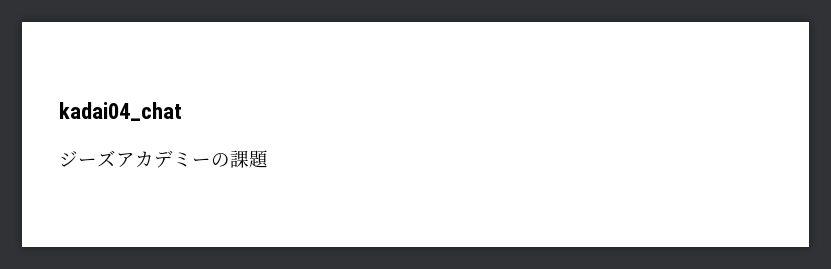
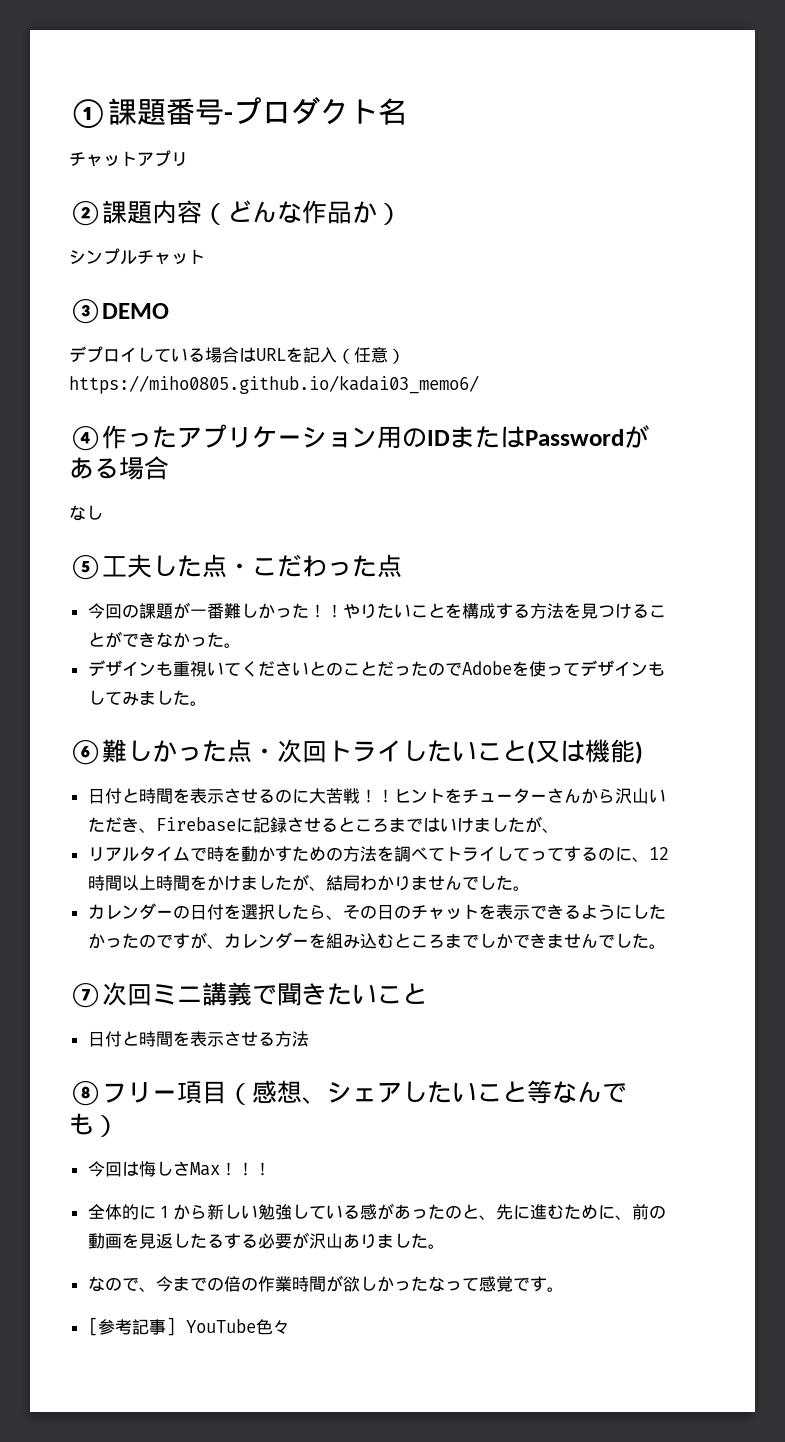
- kadai04_chat
- ジーズアカデミーの課題
+ ①課題番号-プロダクト名
+ チャットアプリ
+ ②課題内容（どんな作品か）
+ シンプルチャット
+ ③DEMO
+ デプロイしている場合はURLを記入（任意）https://miho0805.github.io/kadai03_memo6/
+ ④作ったアプリケーション用のIDまたはPasswordがある場合
+ なし
+ ⑤工夫した点・こだわった点
+ 今回の課題が一番難しかった！！やりたいことを構成する方法を見つけることができなかった。
+ デザインも重視いてくださいとのことだったのでAdobeを使ってデザインもしてみました。
+ ⑥難しかった点・次回トライしたいこと(又は機能)
+ 日付と時間を表示させるのに大苦戦！！ヒントをチューターさんから沢山いただき、Firebaseに記録させるところまではいけましたが、
+ リアルタイムで時を動かすための方法を調べてトライしてってするのに、12時間以上時間をかけましたが、結局わかりませんでした。
+ カレンダーの日付を選択したら、その日のチャットを表示できるようにしたかったのですが、カレンダーを組み込むところまでしかできませんでした。
+ ⑦次回ミニ講義で聞きたいこと
+ 日付と時間を表示させる方法
+ ⑧フリー項目（感想、シェアしたいこと等なんでも）
+ 今回は悔しさMax！！！
+ 全体的に１から新しい勉強している感があったのと、先に進むために、前の動画を見返したるする必要が沢山ありました。
+ なので、今までの倍の作業時間が欲しかったなって感覚です。
+ [参考記事] YouTube色々

